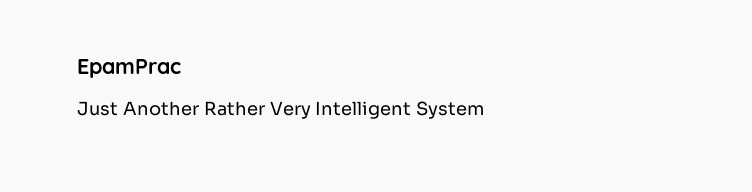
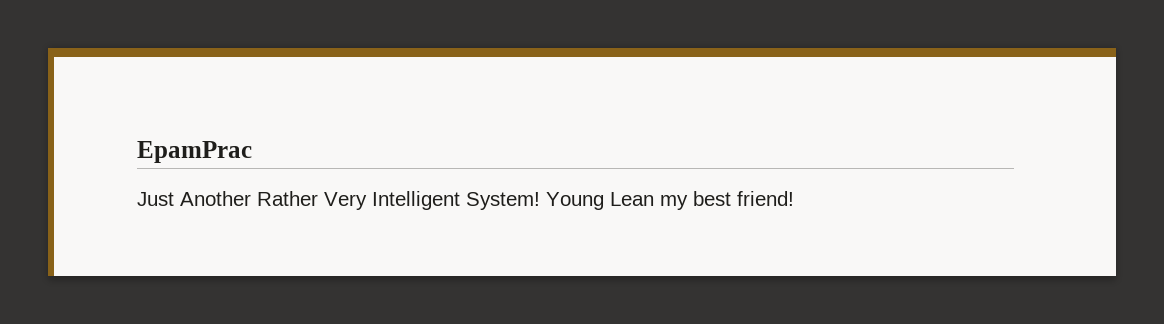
- Just Another Rather Very Intelligent System
+ Just Another Rather Very Intelligent System! Young Lean my best friend!

